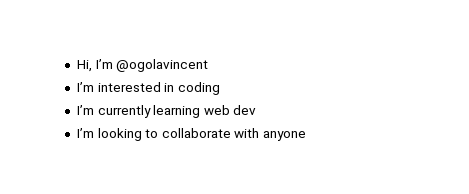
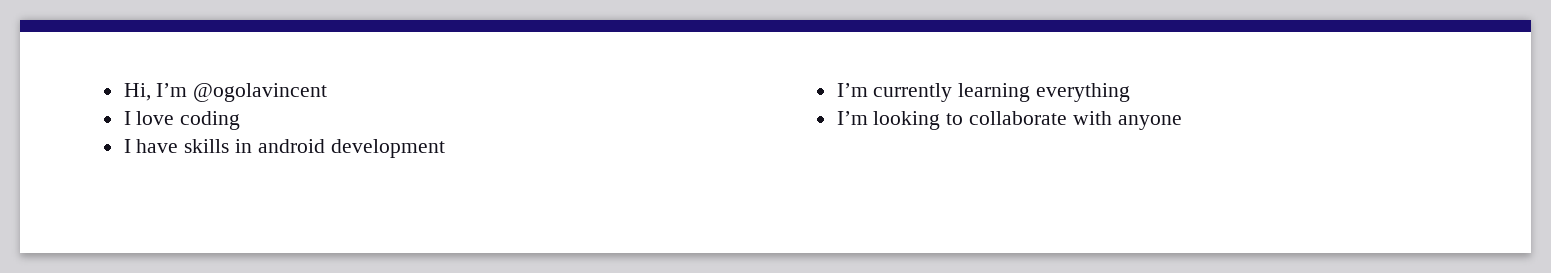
- I’m interested in coding
+ I love coding
+ I have skills in android development
- I’m currently learning web dev
+ I’m currently learning everything

